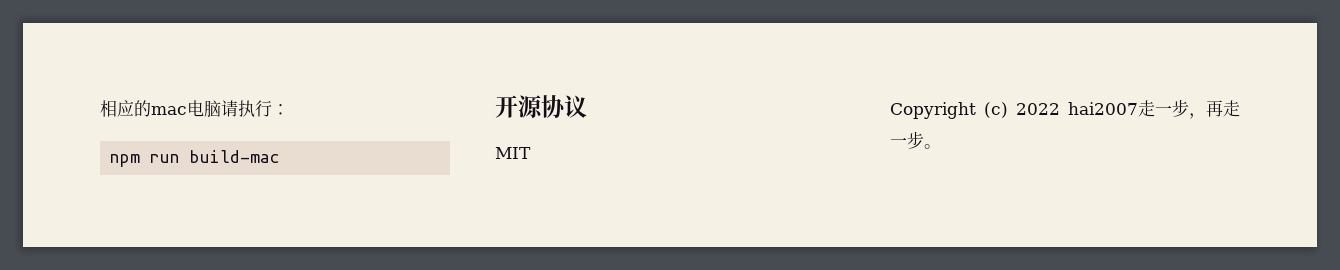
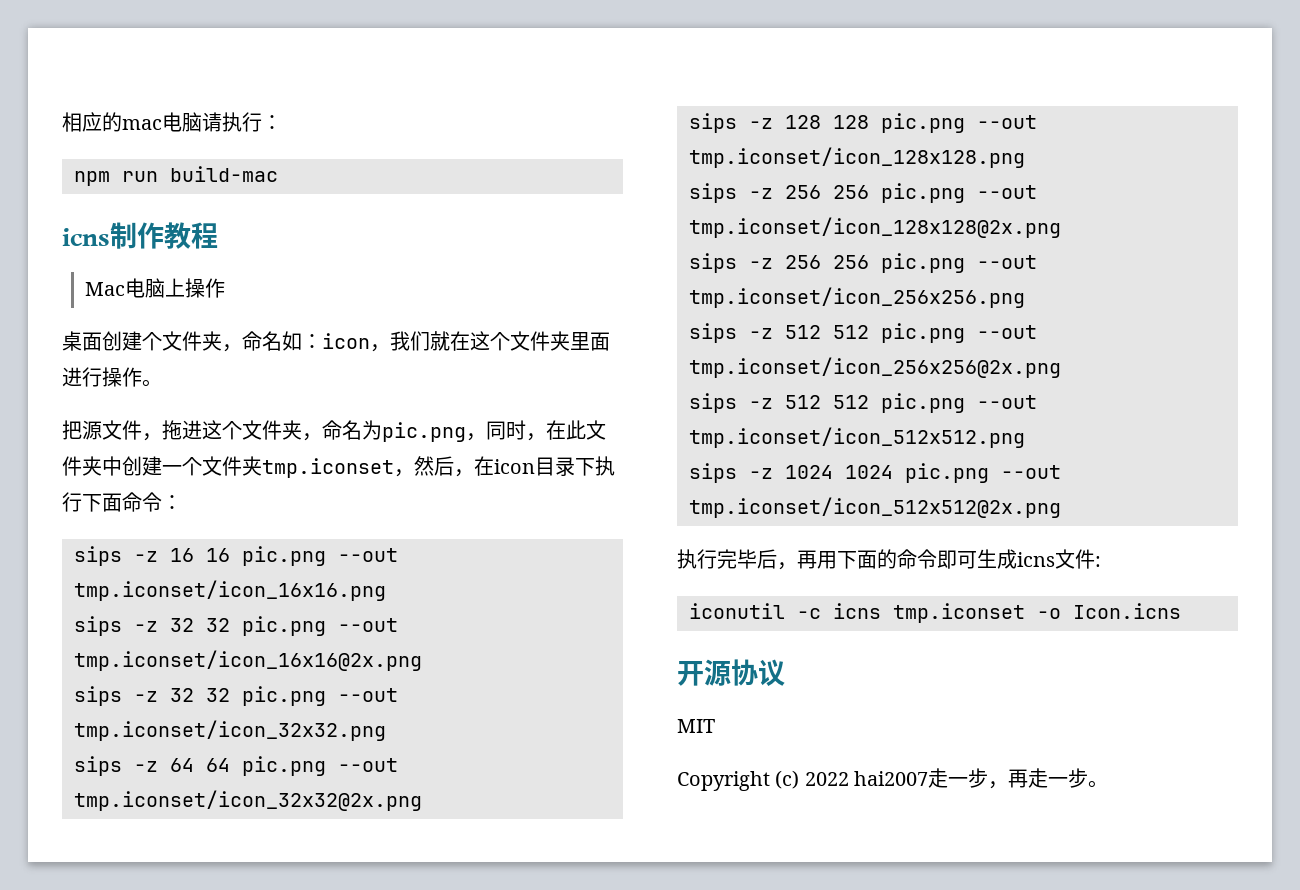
+ icns制作教程
+ Mac电脑上操作
+ 桌面创建个文件夹，命名如：icon，我们就在这个文件夹里面进行操作。
+ 把源文件，拖进这个文件夹，命名为pic.png，同时，在此文件夹中创建一个文件夹tmp.iconset，然后，在icon目录下执行下面命令：
+ sips -z 16 16 pic.png --out tmp.iconset/icon_16x16.png
+ sips -z 32 32 pic.png --out tmp.iconset/icon_16x16@2x.png
+ sips -z 32 32 pic.png --out tmp.iconset/icon_32x32.png
+ sips -z 64 64 pic.png --out tmp.iconset/icon_32x32@2x.png
+ sips -z 128 128 pic.png --out tmp.iconset/icon_128x128.png
+ sips -z 256 256 pic.png --out tmp.iconset/icon_128x128@2x.png
+ sips -z 256 256 pic.png --out tmp.iconset/icon_256x256.png
+ sips -z 512 512 pic.png --out tmp.iconset/icon_256x256@2x.png
+ sips -z 512 512 pic.png --out tmp.iconset/icon_512x512.png
+ sips -z 1024 1024 pic.png --out tmp.iconset/icon_512x512@2x.png
+ 执行完毕后，再用下面的命令即可生成icns文件:
+ iconutil -c icns tmp.iconset -o Icon.icns

